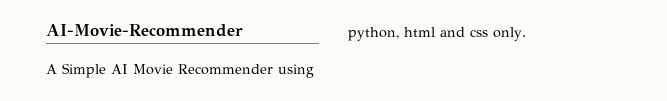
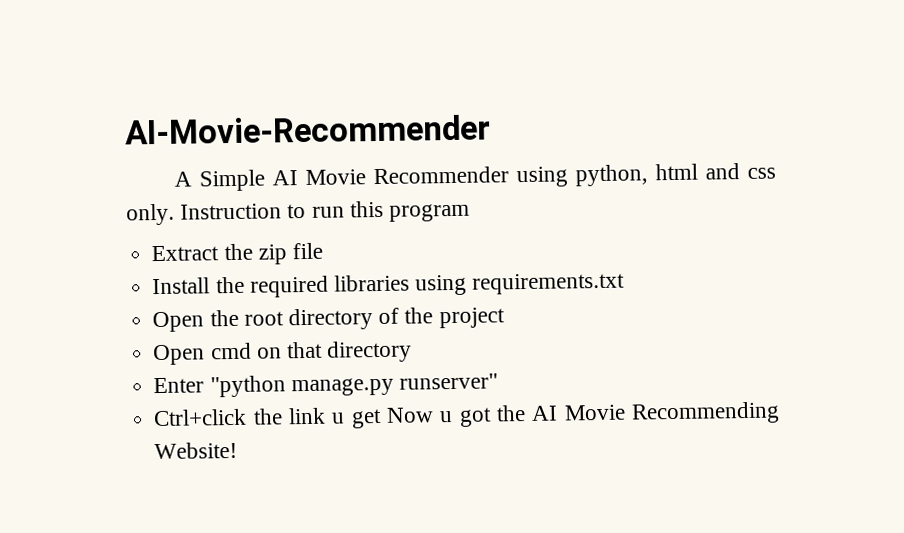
+ Instruction to run this program
+ Extract the zip file
+ Install the required libraries using requirements.txt
+ Open the root directory of the project
+ Open cmd on that directory
+ Enter "python manage.py runserver"
+ Ctrl+click the link u get Now u got the AI Movie Recommending Website!

